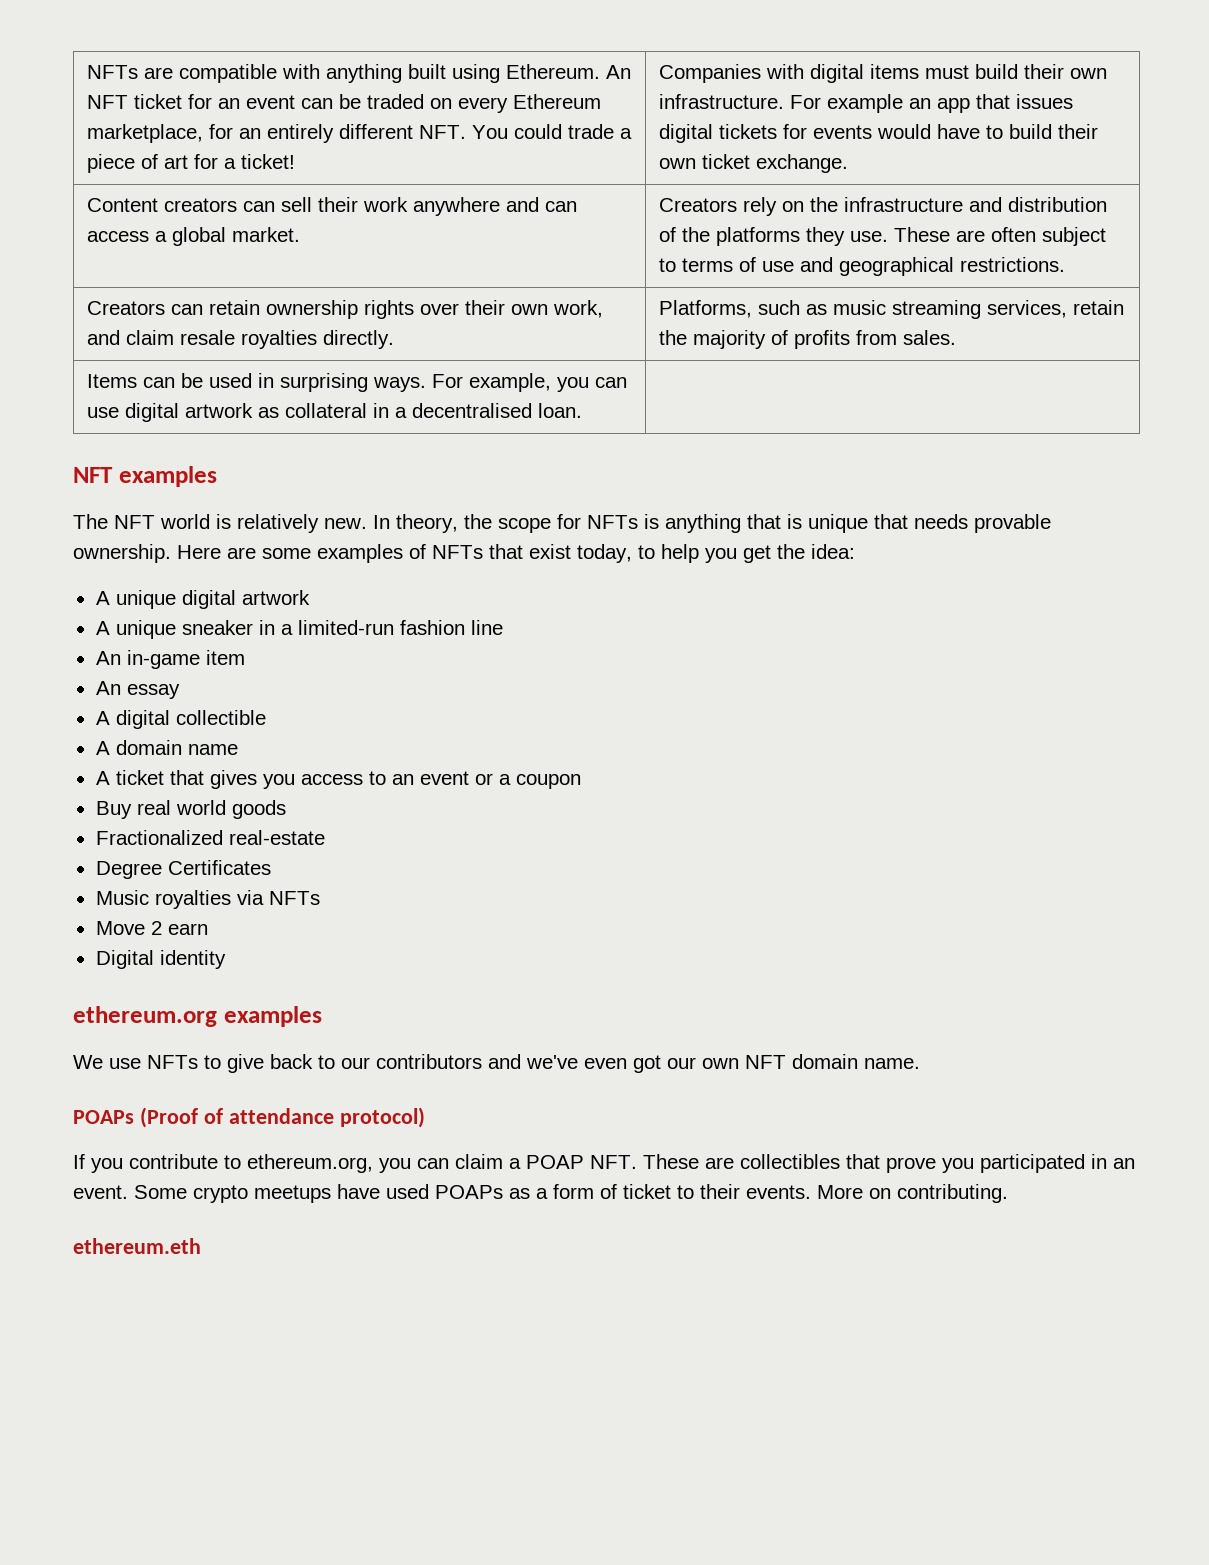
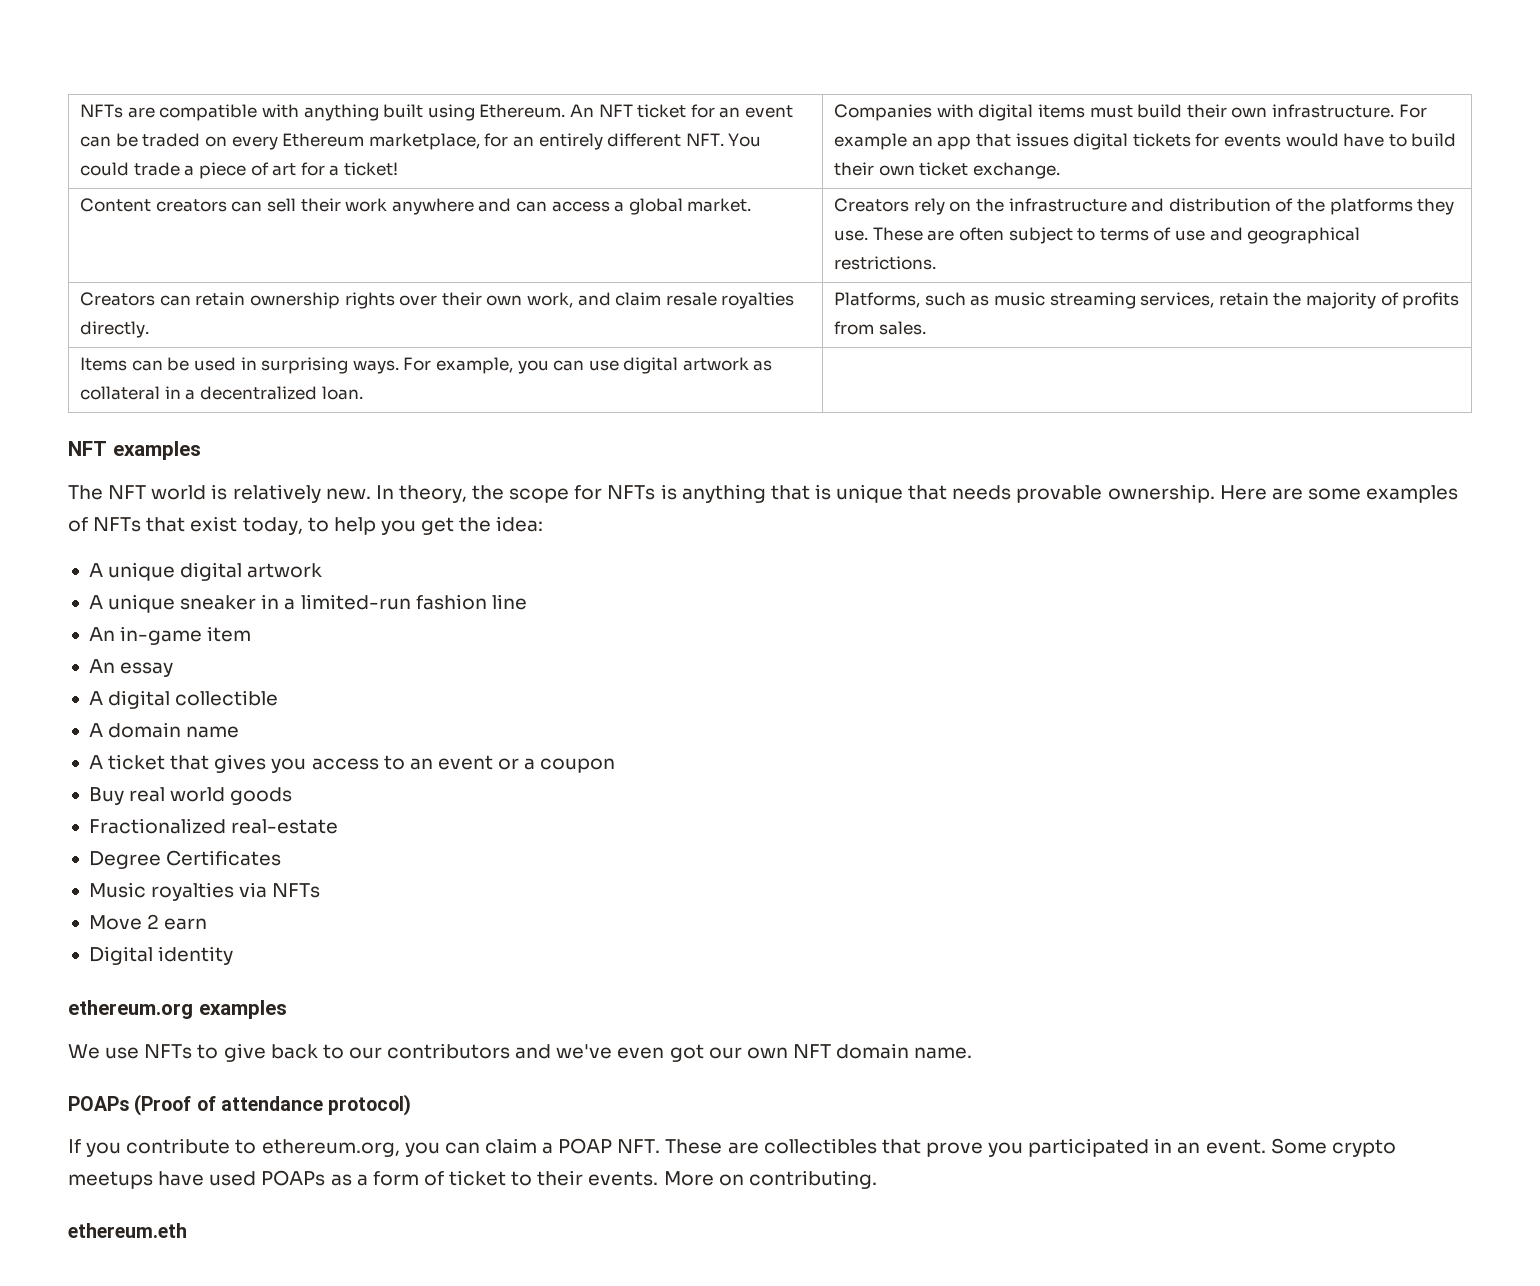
- Items can be used in surprising ways. For example, you can use digital artwork as collateral in a decentralised loan. |
+ Items can be used in surprising ways. For example, you can use digital artwork as collateral in a decentralized loan. |

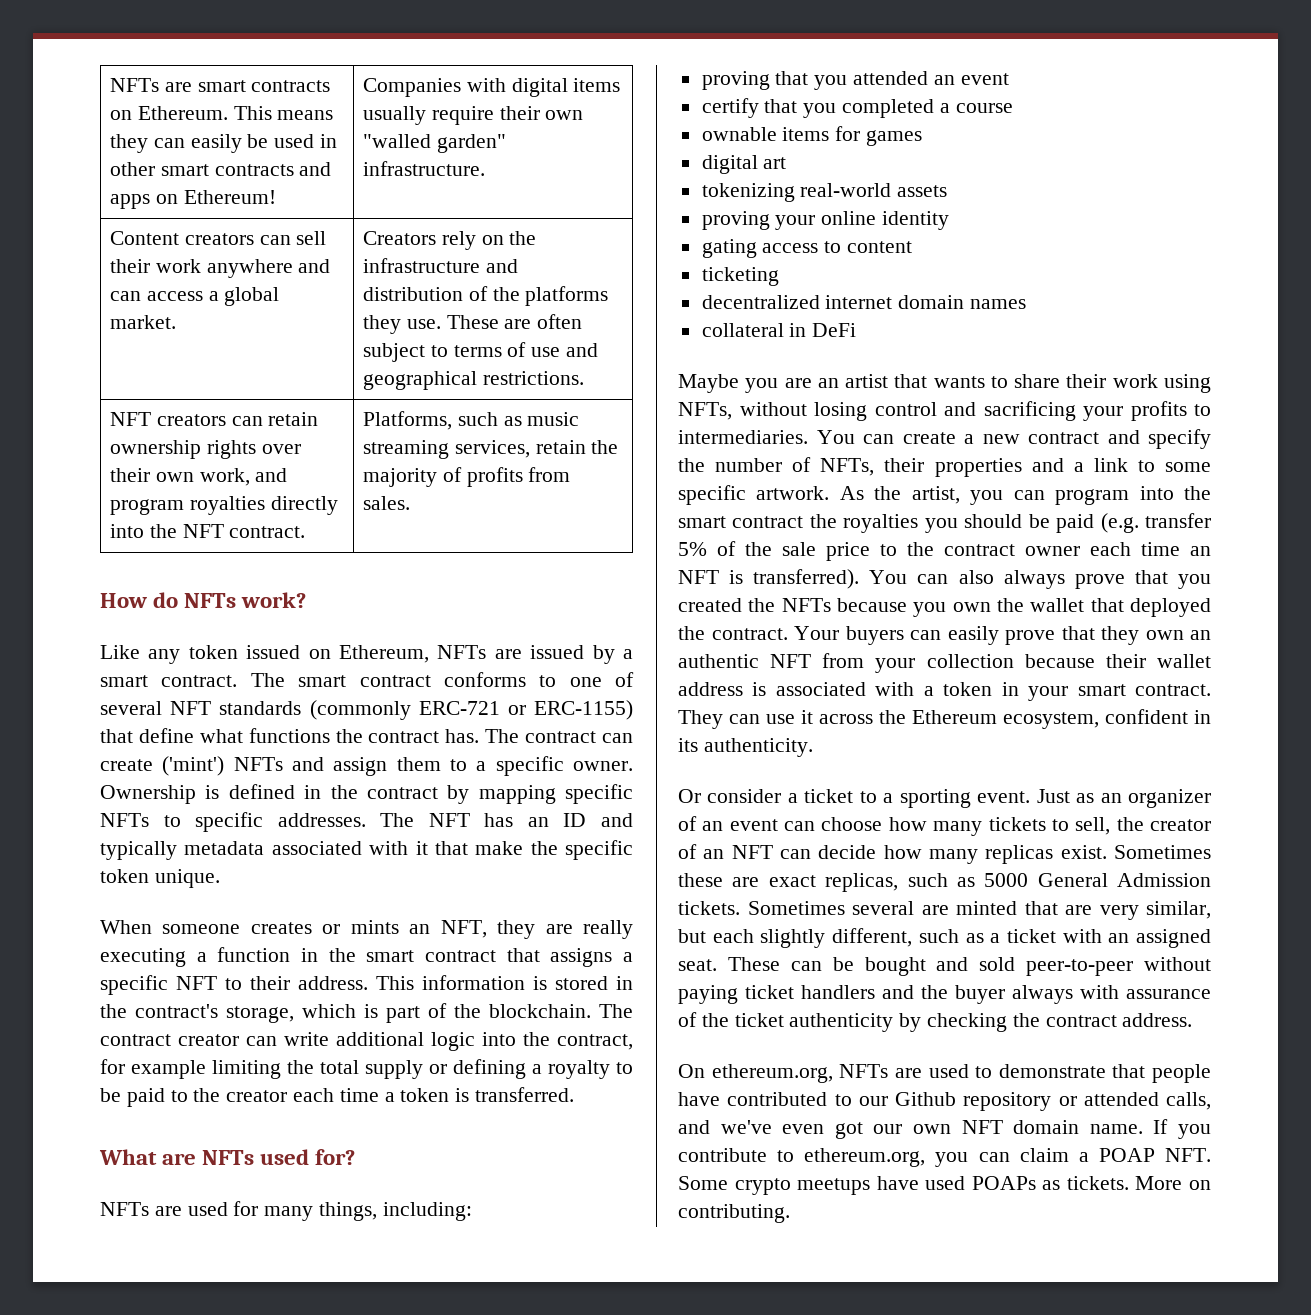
- NFTs are compatible with anything built using Ethereum. An NFT ticket for an event can be traded on every Ethereum marketplace, for an entirely different NFT. You could trade a piece of art for a ticket! | Companies with digital items must build their own infrastructure. For example an app that issues digital tickets for events would have to build their own ticket exchange.
+ NFTs are smart contracts on Ethereum. This means they can easily be used in other smart contracts and apps on Ethereum! | Companies with digital items usually require their own "walled garden" infrastructure.
- Creators can retain ownership rights over their own work, and claim resale royalties directly. | Platforms, such as music streaming services, retain the majority of profits from sales.
+ NFT creators can retain ownership rights over their own work, and program royalties directly into the NFT contract. | Platforms, such as music streaming services, retain the majority of profits from sales.
- Items can be used in surprising ways. For example, you can use digital artwork as collateral in a decentralized loan. |
- NFT examples
- The NFT world is relatively new. In theory, the scope for NFTs is anything that is unique that needs provable ownership. Here are some examples of NFTs that exist today, to help you get the idea:
- A unique digital artwork
- A unique sneaker in a limited-run fashion line
- An in-game item
- An essay
- A digital collectible
- A domain name
- A ticket that gives you access to an event or a coupon
- Buy real world goods
- Fractionalized real-estate
- Degree Certificates
- Music royalties via NFTs
- Move 2 earn
- Digital identity
- ethereum.org examples
- We use NFTs to give back to our contributors and we've even got our own NFT domain name.
- POAPs (Proof of attendance protocol)
- If you contribute to ethereum.org, you can claim a POAP NFT. These are collectibles that prove you participated in an event. Some crypto meetups have used POAPs as a form of ticket to their events.
+ How do NFTs work?
+ Like any token issued on Ethereum, NFTs are issued by a smart contract. The smart contract conforms to one of several NFT standards (commonly ERC-721 or ERC-1155) that define what functions the contract has. The contract can create ('mint') NFTs and assign them to a specific owner. Ownership is defined in the contract by mapping specific NFTs to specific addresses. The NFT has an ID and typically metadata associated with it that make the specific token unique.
+ When someone creates or mints an NFT, they are really executing a function in the smart contract that assigns a specific NFT to their address. This information is stored in the contract's storage, which is part of the blockchain. The contract creator can write additional logic into the contract, for example limiting the total supply or defining a royalty to be paid to the creator each time a token is transferred.
+ What are NFTs used for?
+ NFTs are used for many things, including:
+ proving that you attended an event
+ certify that you completed a course
+ ownable items for games
+ digital art
+ tokenizing real-world assets
+ proving your online identity
+ gating access to content
+ ticketing
+ decentralized internet domain names
+ collateral in DeFi
+ Maybe you are an artist that wants to share their work using NFTs, without losing control and sacrificing your profits to intermediaries. You can create a new contract and specify the number of NFTs, their properties and a link to some specific artwork. As the artist, you can program into the smart contract the royalties you should be paid (e.g. transfer 5% of the sale price to the contract owner each time an NFT is transferred). You can also always prove that you created the NFTs because you own the wallet that deployed the contract. Your buyers can easily prove that they own an authentic NFT from your collection because their wallet address is associated with a token in your smart contract. They can use it across the Ethereum ecosystem, confident in its authenticity.
+ Or consider a ticket to a sporting event. Just as an organizer of an event can choose how many tickets to sell, the creator of an NFT can decide how many replicas exist. Sometimes these are exact replicas, such as 5000 General Admission tickets. Sometimes several are minted that are very similar, but each slightly different, such as a ticket with an assigned seat. These can be bought and sold peer-to-peer without paying ticket handlers and the buyer always with assurance of the ticket authenticity by checking the contract address.
+ On ethereum.org, NFTs are used to demonstrate that people have contributed to our Github repository or attended calls, and we've even got our own NFT domain name. If you contribute to ethereum.org, you can claim a POAP NFT. Some crypto meetups have used POAPs as tickets.
- ethereum.eth

